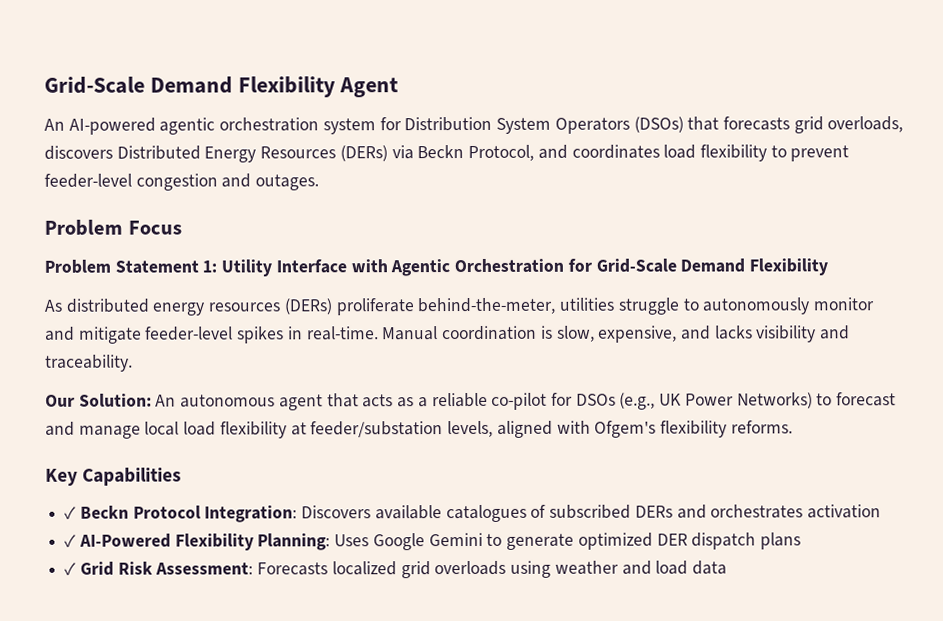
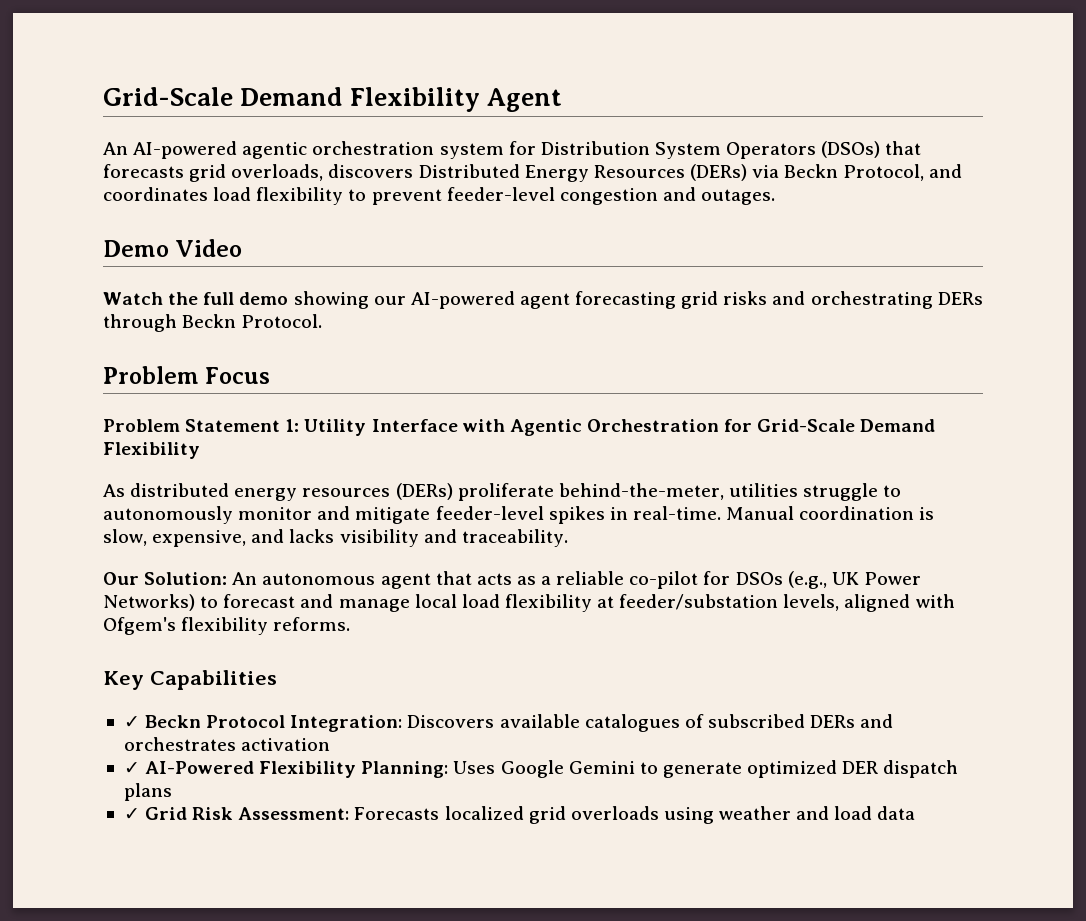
+ Demo Video
+ Watch the full demo showing our AI-powered agent forecasting grid risks and orchestrating DERs through Beckn Protocol.

